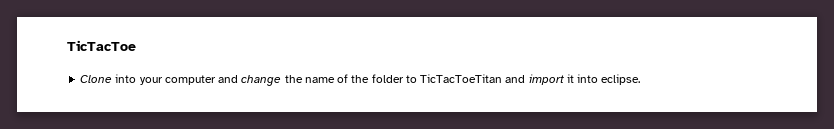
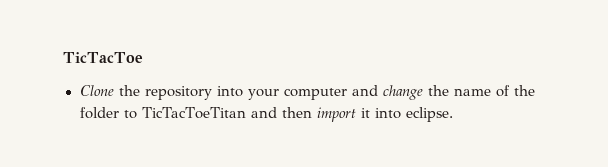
- Clone into your computer and change the name of the folder to TicTacToeTitan and import it into eclipse.
+ Clone the repository into your computer and change the name of the folder to TicTacToeTitan and then import it into eclipse.

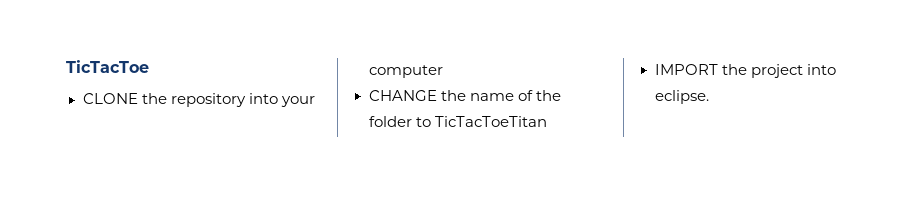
- Clone the repository into your computer and change the name of the folder to TicTacToeTitan and then import it into eclipse.
+ CLONE the repository into your computer
+ CHANGE the name of the folder to TicTacToeTitan
+ IMPORT the project into eclipse.

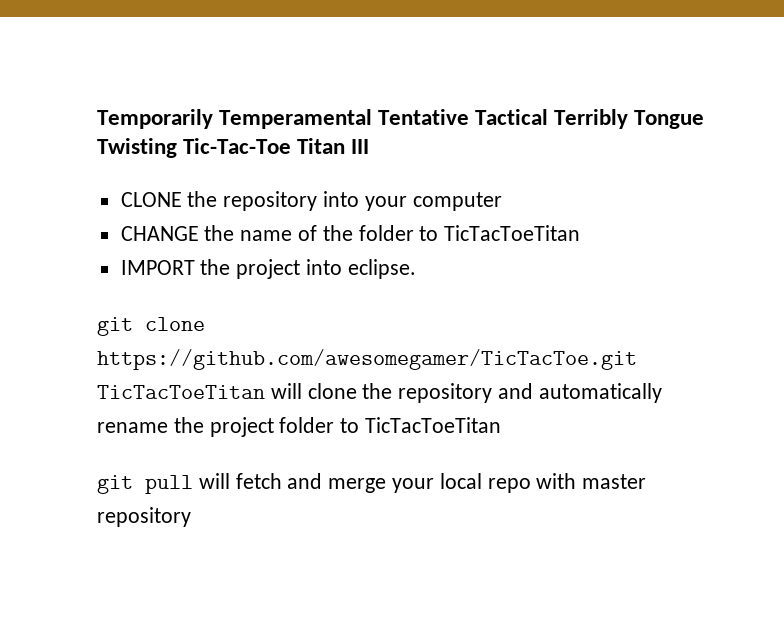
- TicTacToe
+ Temporarily Temperamental Tentative Tactical Terribly Tongue Twisting Tic-Tac-Toe Titan III
+ git clone https://github.com/awesomegamer/TicTacToe.git TicTacToeTitan will clone the repository and automatically rename the project folder to TicTacToeTitan
+ git pull will fetch and merge your local repo with master repository

